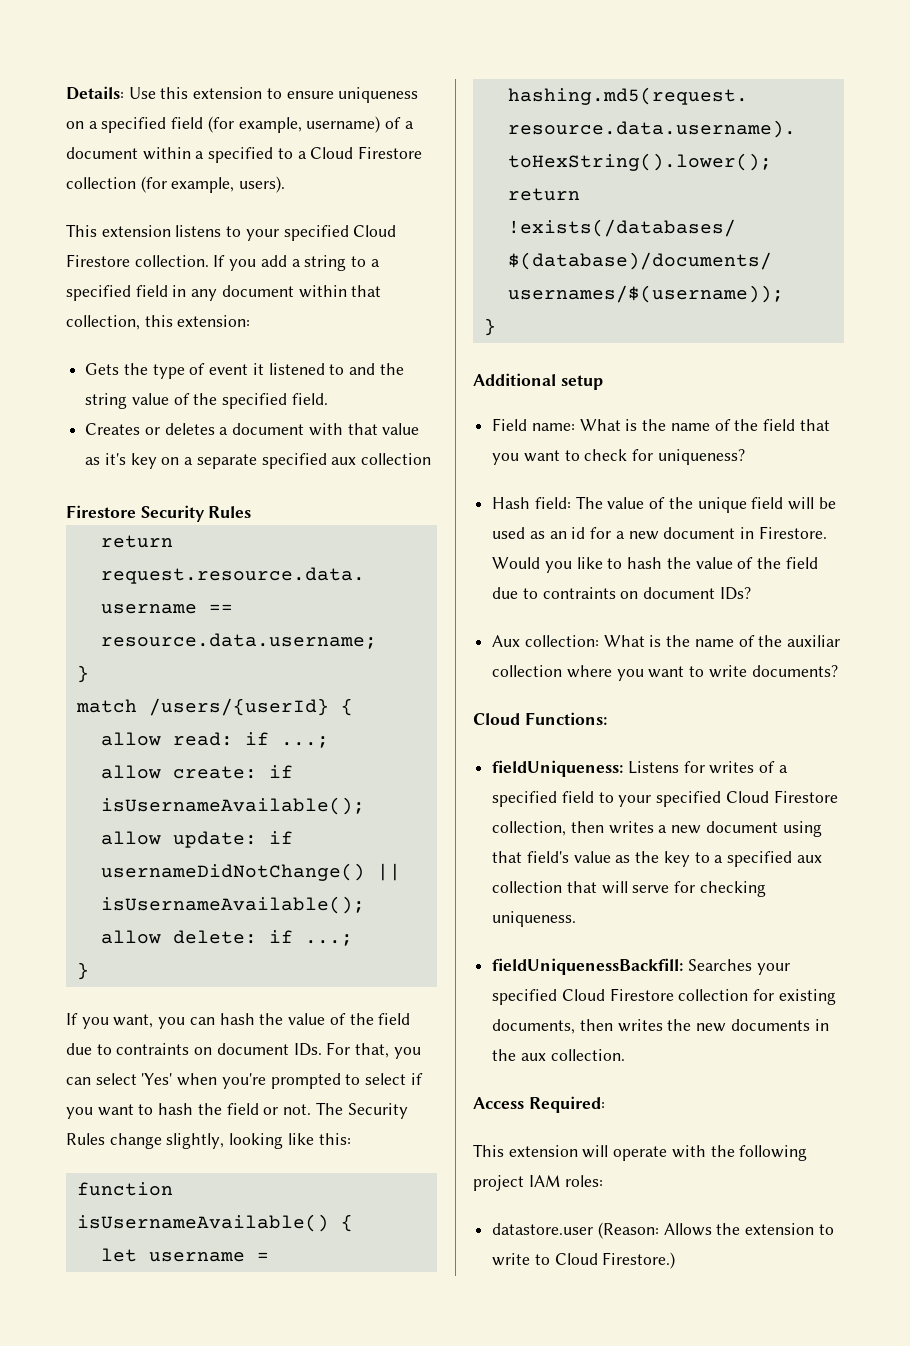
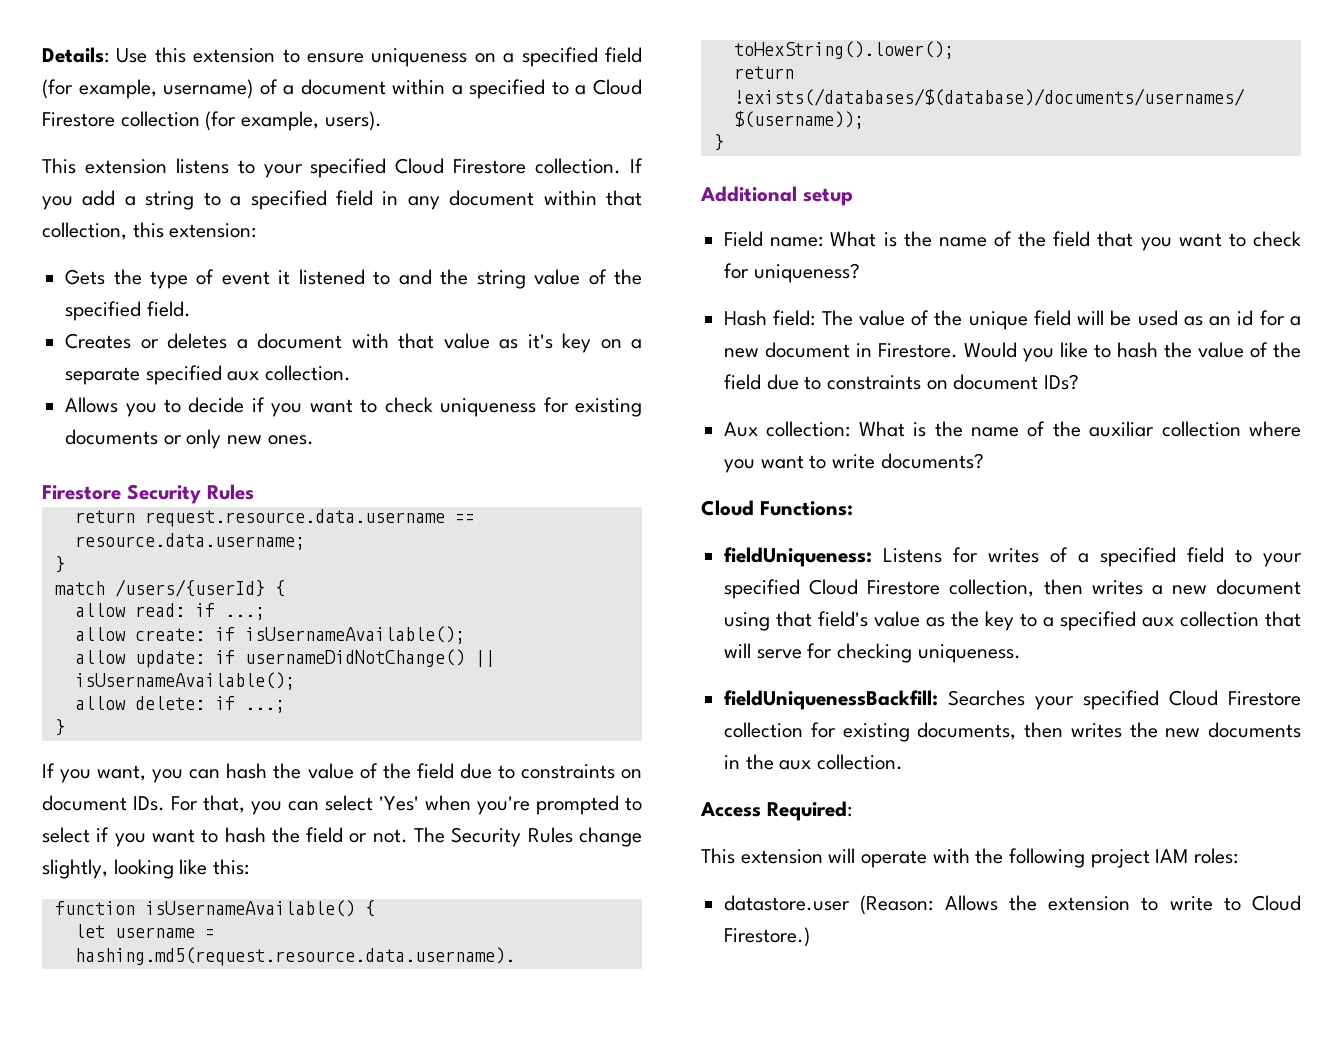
- Creates or deletes a document with that value as it's key on a separate specified aux collection
+ Creates or deletes a document with that value as it's key on a separate specified aux collection.
+ Allows you to decide if you want to check uniqueness for existing documents or only new ones.
- If you want, you can hash the value of the field due to contraints on document IDs. For that, you can select 'Yes' when you're prompted to select if you want to hash the field or not.
+ If you want, you can hash the value of the field due to constraints on document IDs. For that, you can select 'Yes' when you're prompted to select if you want to hash the field or not.
- Would you like to hash the value of the field due to contraints on document IDs?
+ Would you like to hash the value of the field due to constraints on document IDs?

